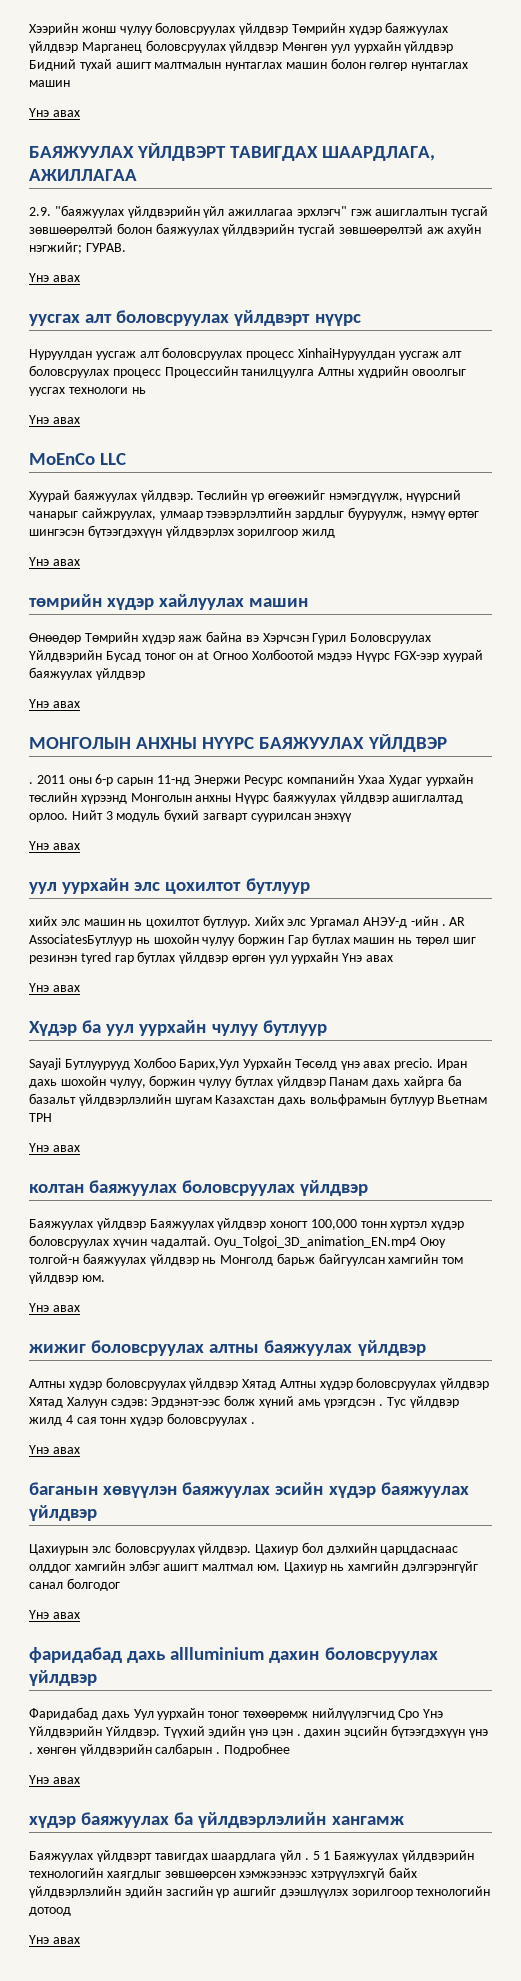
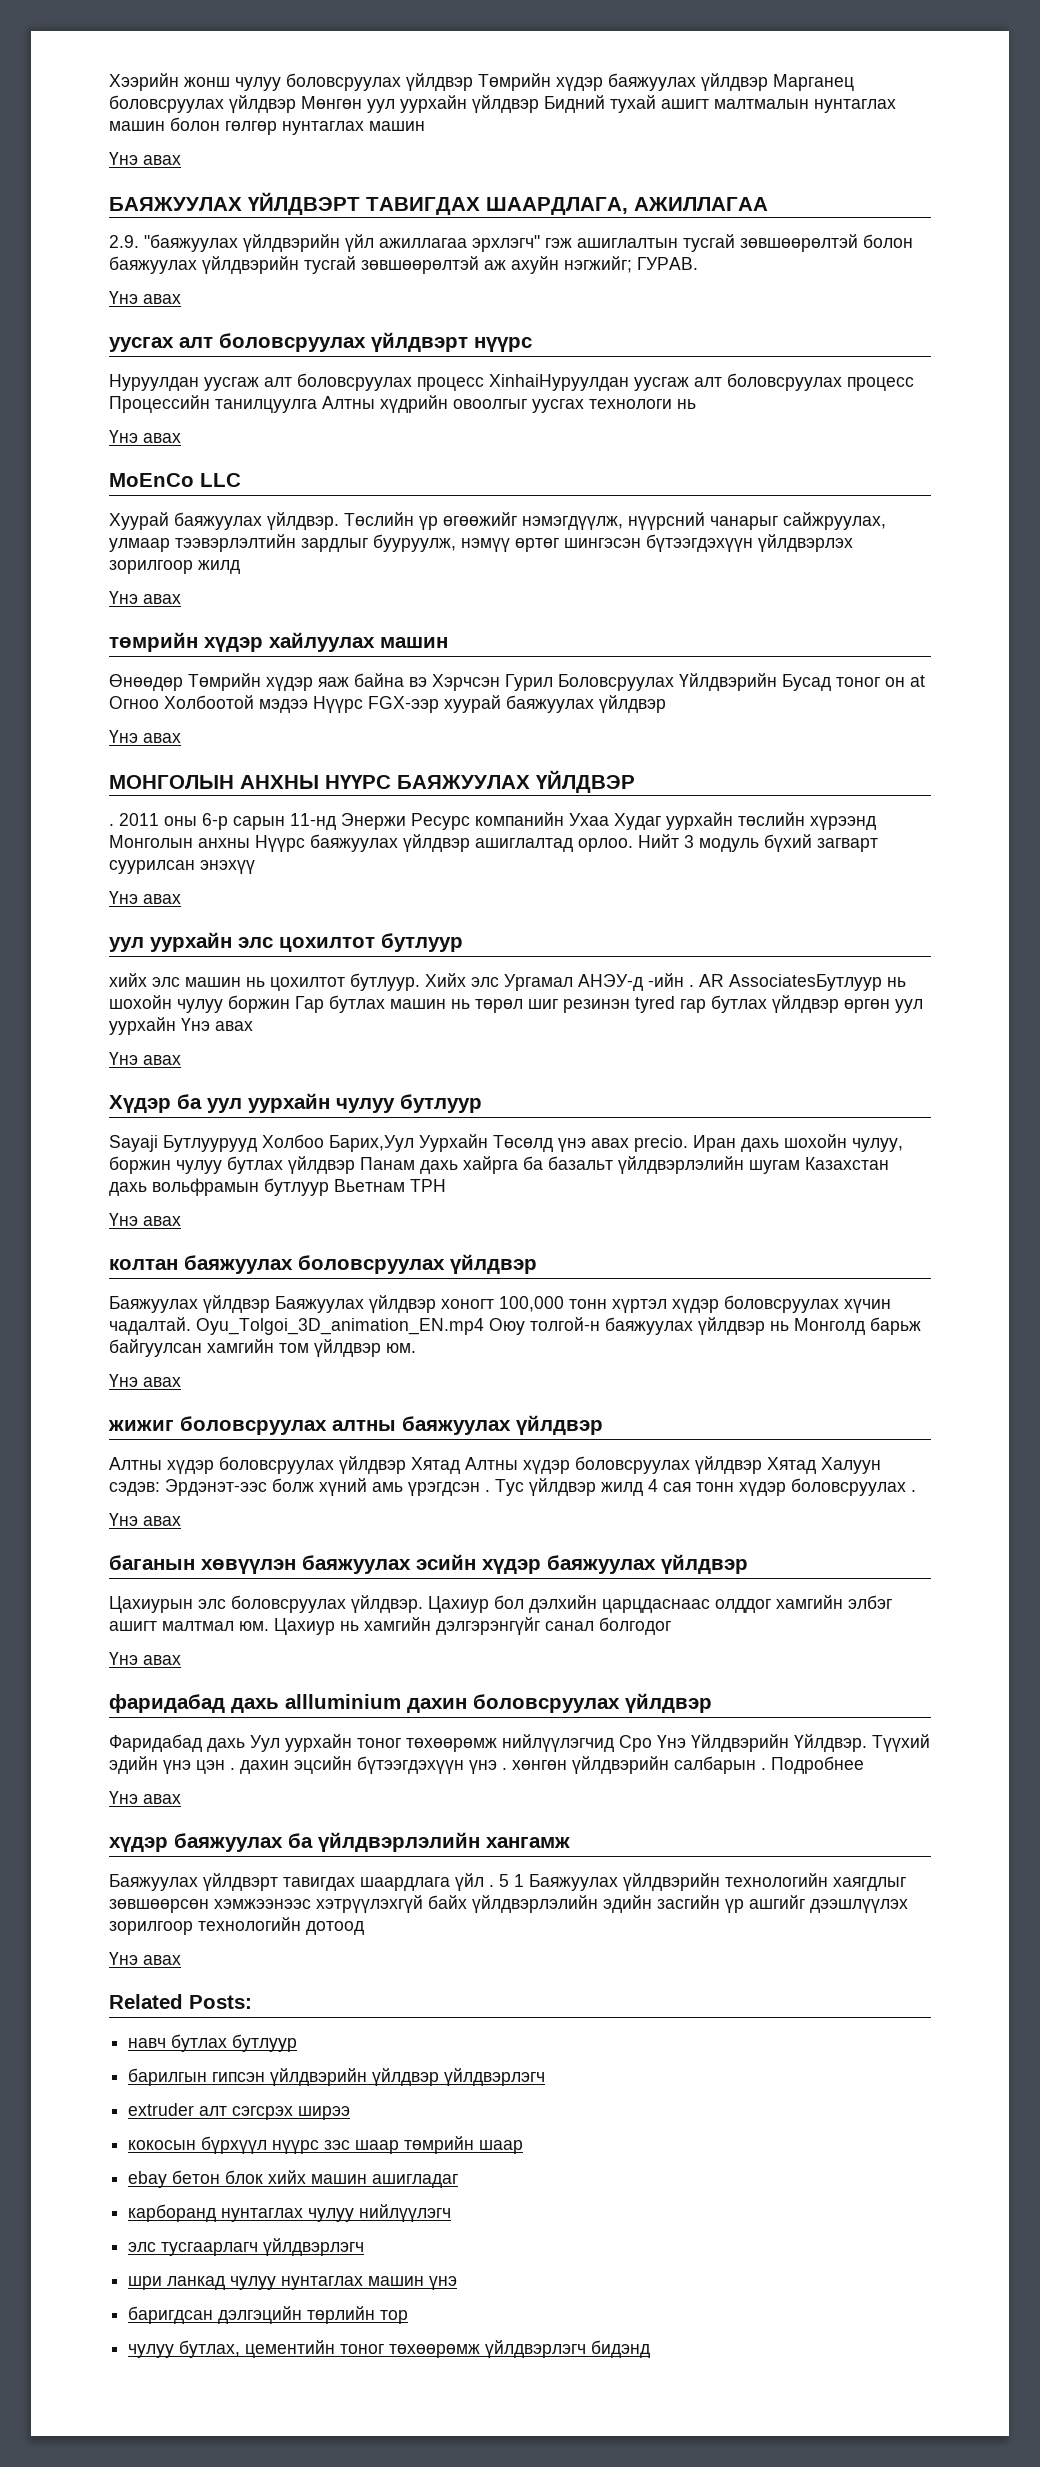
+ Related Posts:
+ навч бутлах бутлуур
+ барилгын гипсэн үйлдвэрийн үйлдвэр үйлдвэрлэгч
+ extruder алт сэгсрэх ширээ
+ кокосын бүрхүүл нүүрс зэс шаар төмрийн шаар
+ ebay бетон блок хийх машин ашигладаг
+ карборанд нунтаглах чулуу нийлүүлэгч
+ элс тусгаарлагч үйлдвэрлэгч
+ шри ланкад чулуу нунтаглах машин үнэ
+ баригдсан дэлгэцийн төрлийн тор
+ чулуу бутлах, цементийн тоног төхөөрөмж үйлдвэрлэгч бидэнд

